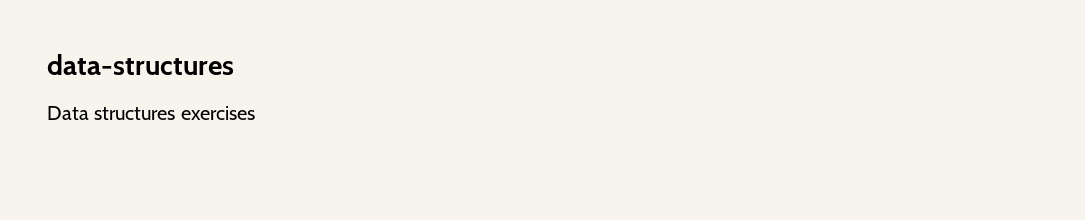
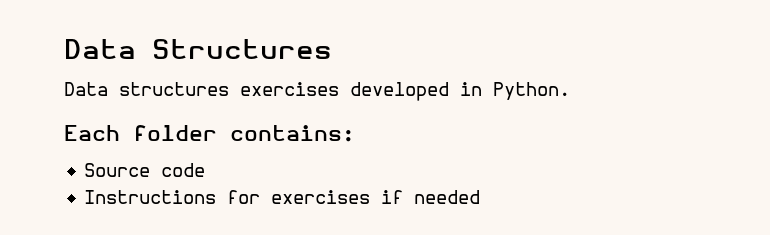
- data-structures
+ Data Structures
- Data structures exercises
+ Data structures exercises developed in Python.
+ Each folder contains:
+ Source code
+ Instructions for exercises if needed

